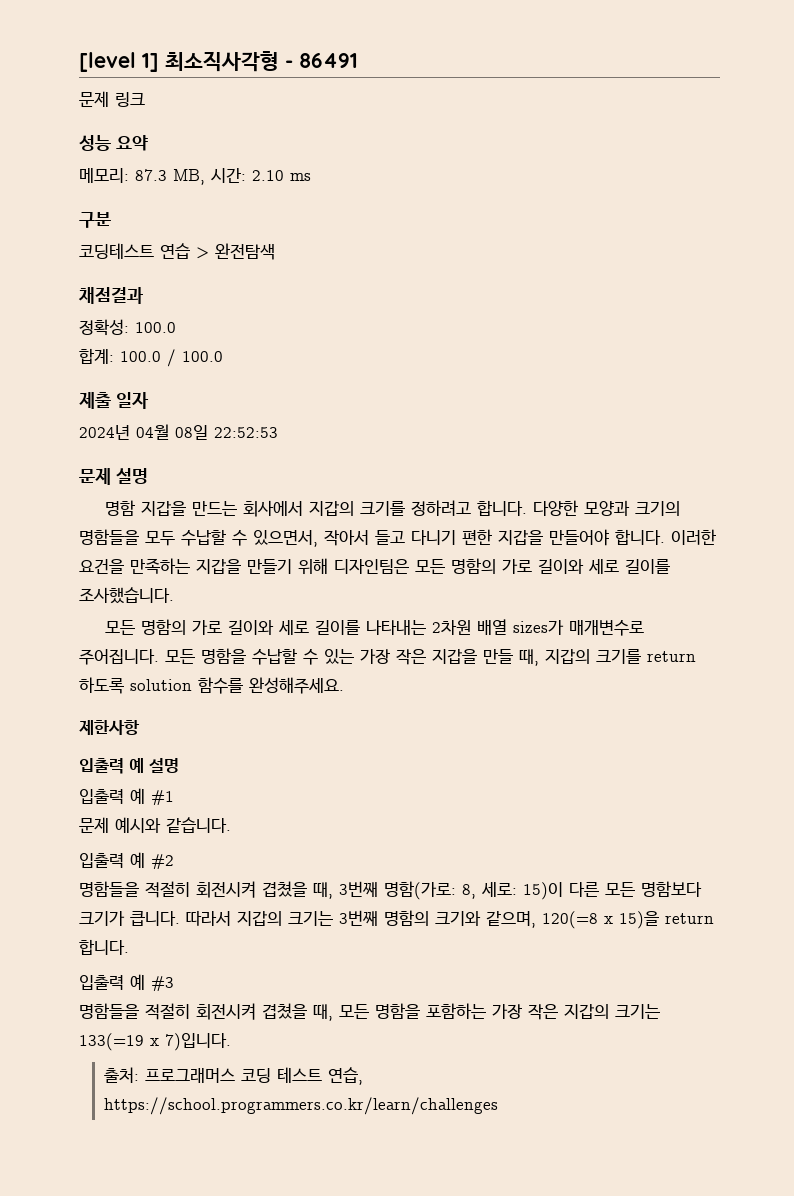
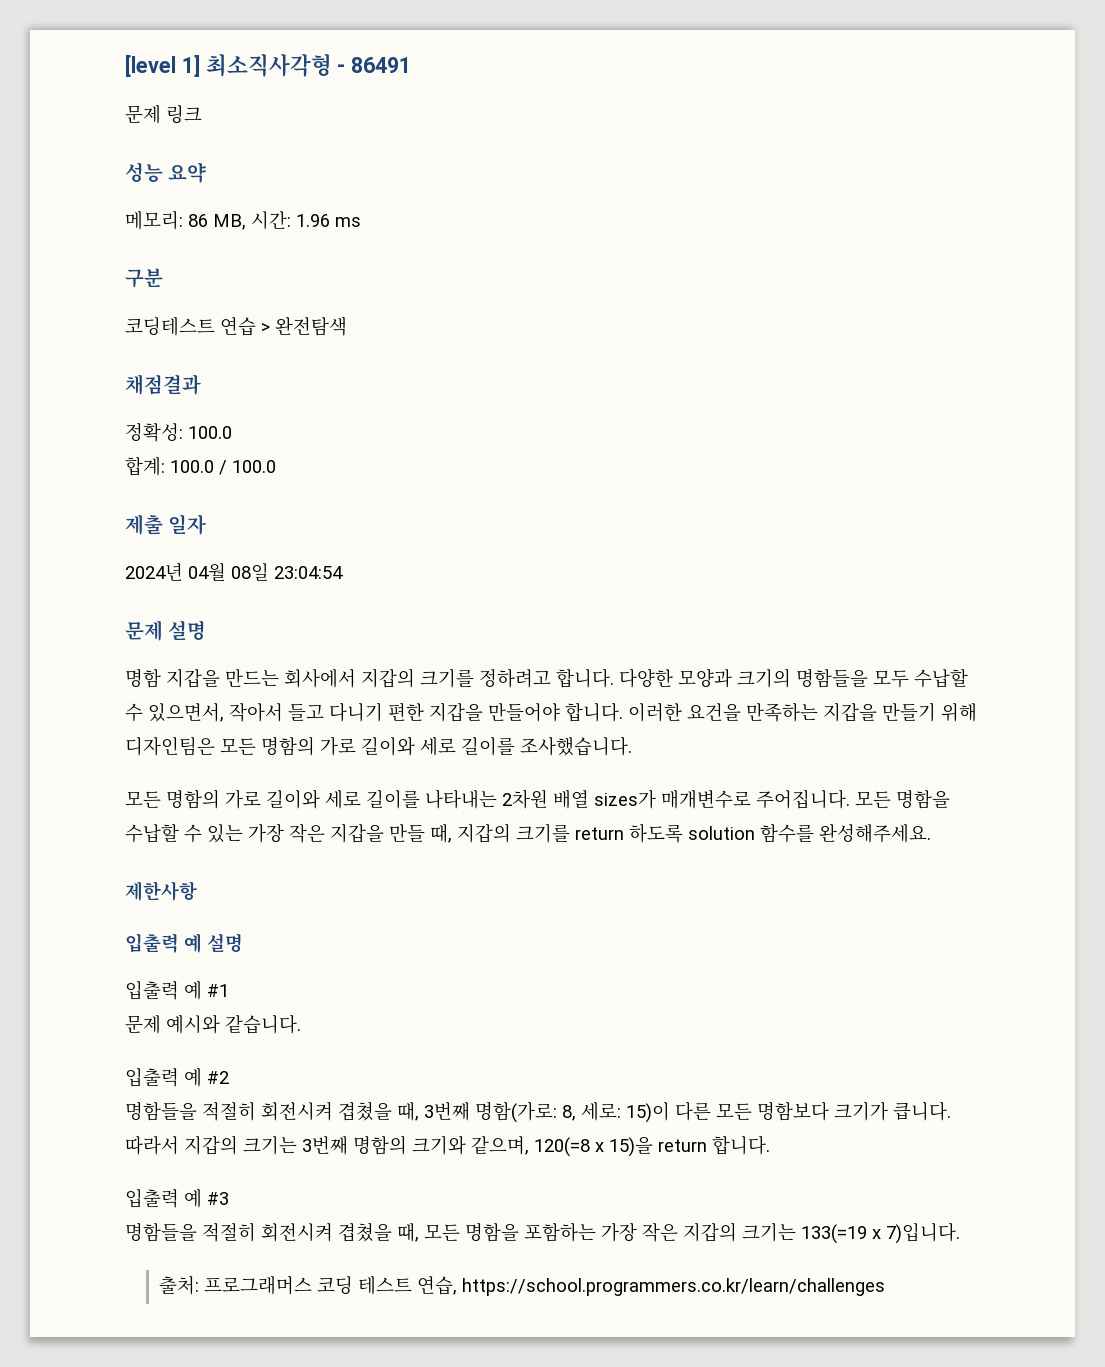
- 메모리: 87.3 MB, 시간: 2.10 ms
+ 메모리: 86 MB, 시간: 1.96 ms
- 2024년 04월 08일 22:52:53
+ 2024년 04월 08일 23:04:54

